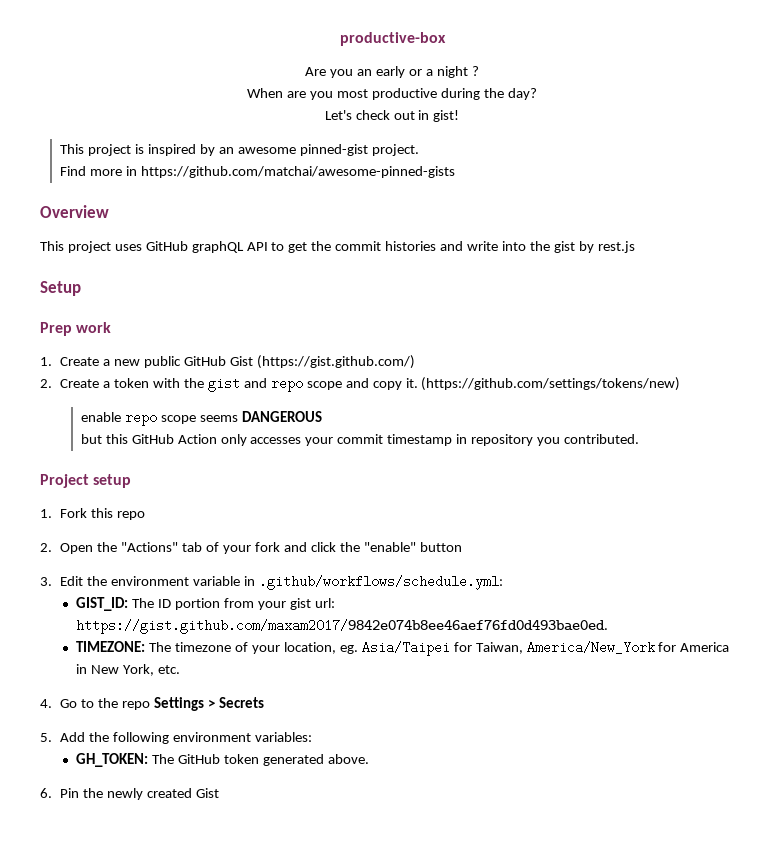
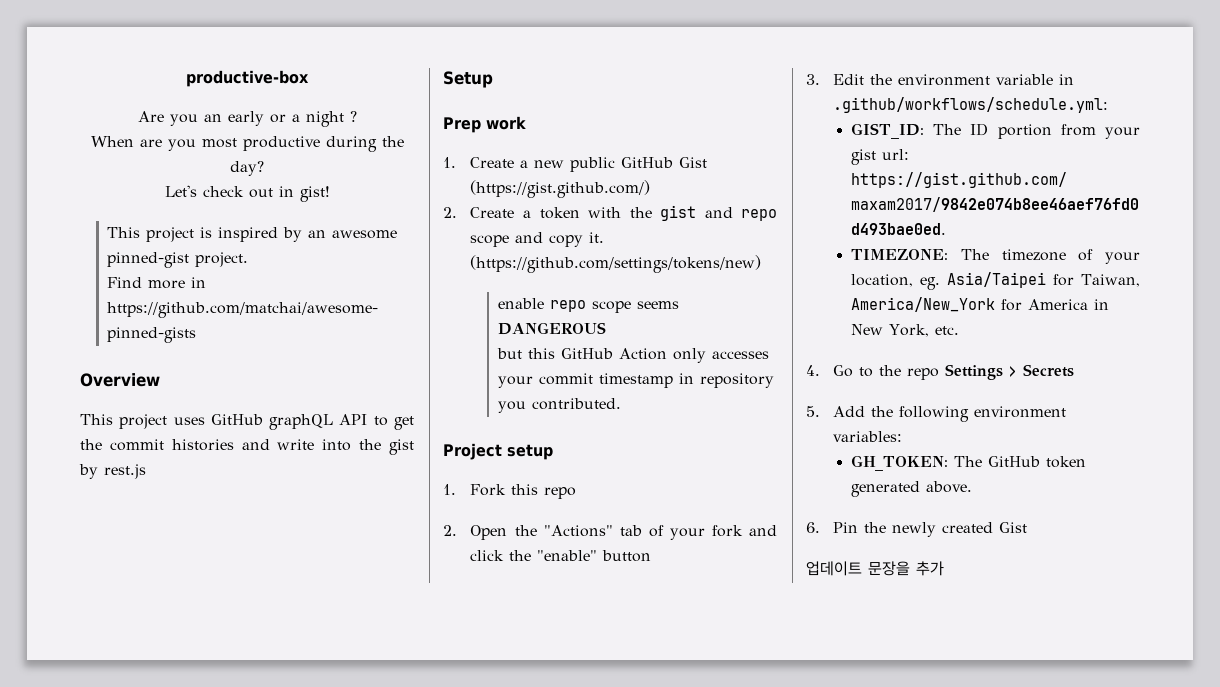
+ 업데이트 문장을 추가

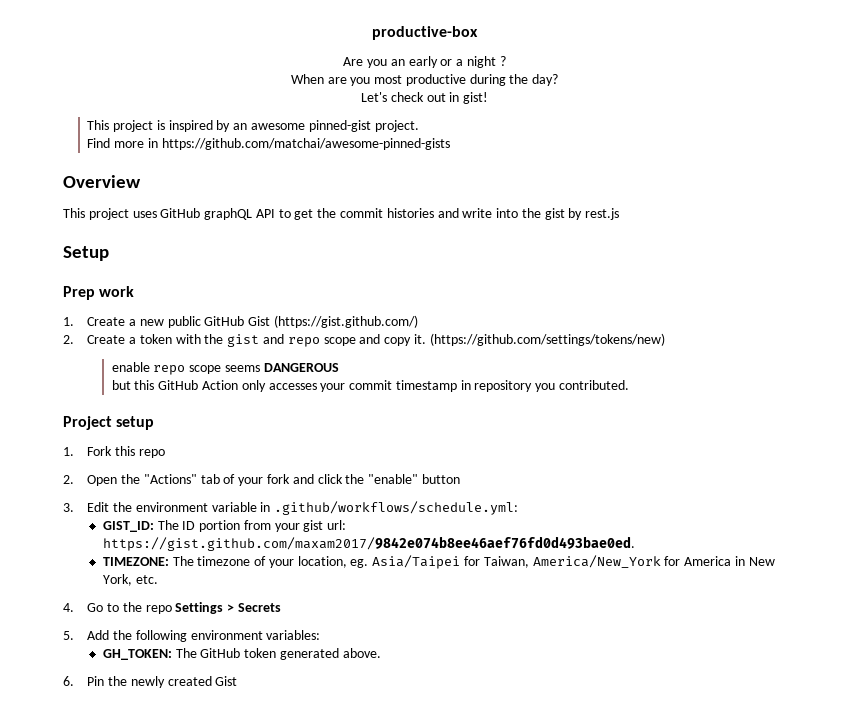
- 업데이트 문장을 추가

